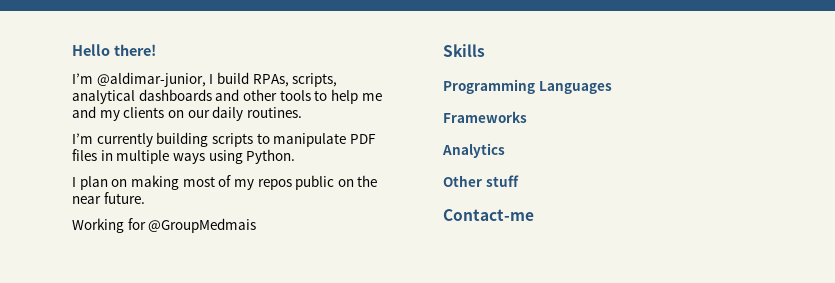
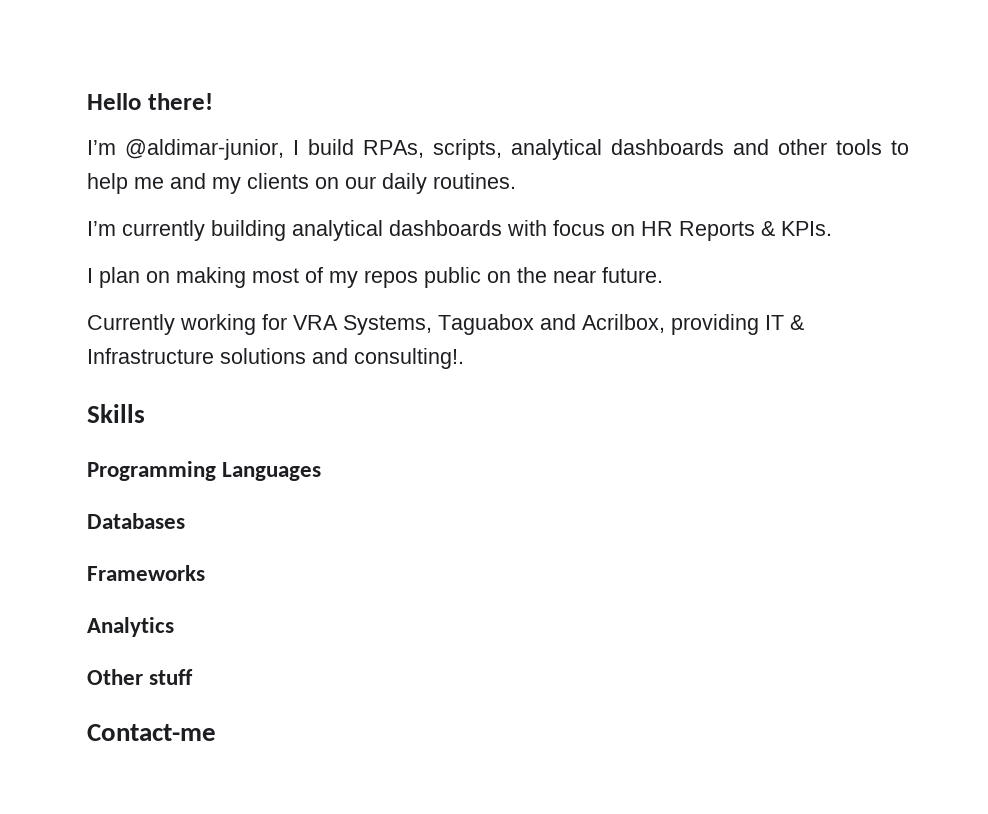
- I’m currently building scripts to manipulate PDF files in multiple ways using Python.
+ I’m currently building analytical dashboards with focus on HR Reports & KPIs.
- Working for @GroupMedmais
+ Currently working for VRA Systems, Taguabox and Acrilbox, providing IT & Infrastructure solutions and consulting!.
+ Databases

